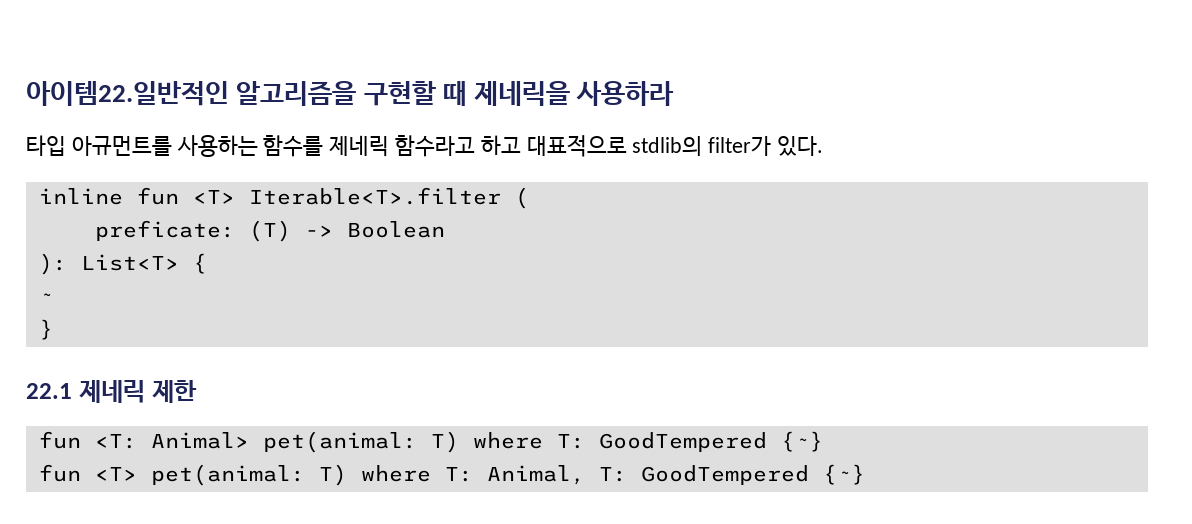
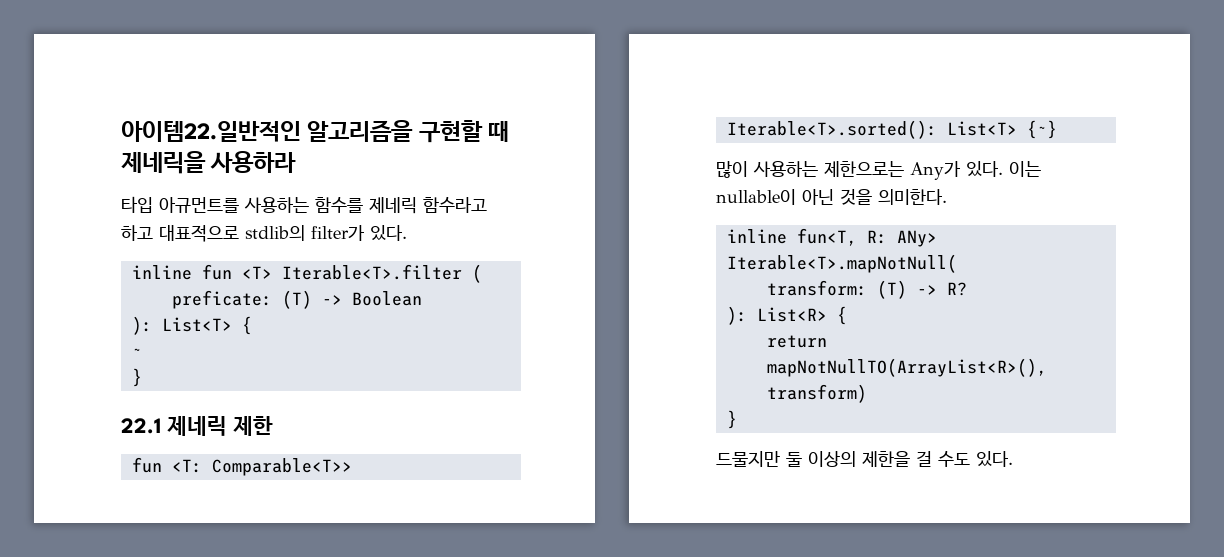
- fun <T: Animal> pet(animal: T) where T: GoodTempered {~}
- fun <T> pet(animal: T) where T: Animal, T: GoodTempered {~}
+ fun <T: Comparable<T>> Iterable<T>.sorted(): List<T> {~}
+ 많이 사용하는 제한으로는 Any가 있다. 이는 nullable이 아닌 것을 의미한다.
+ inline fun<T, R: ANy> Iterable<T>.mapNotNull(
+ transform: (T) -> R?
+ ): List<R> {
+ return mapNotNullTO(ArrayList<R>(), transform)
+ }
+ 드물지만 둘 이상의 제한을 걸 수도 있다.

